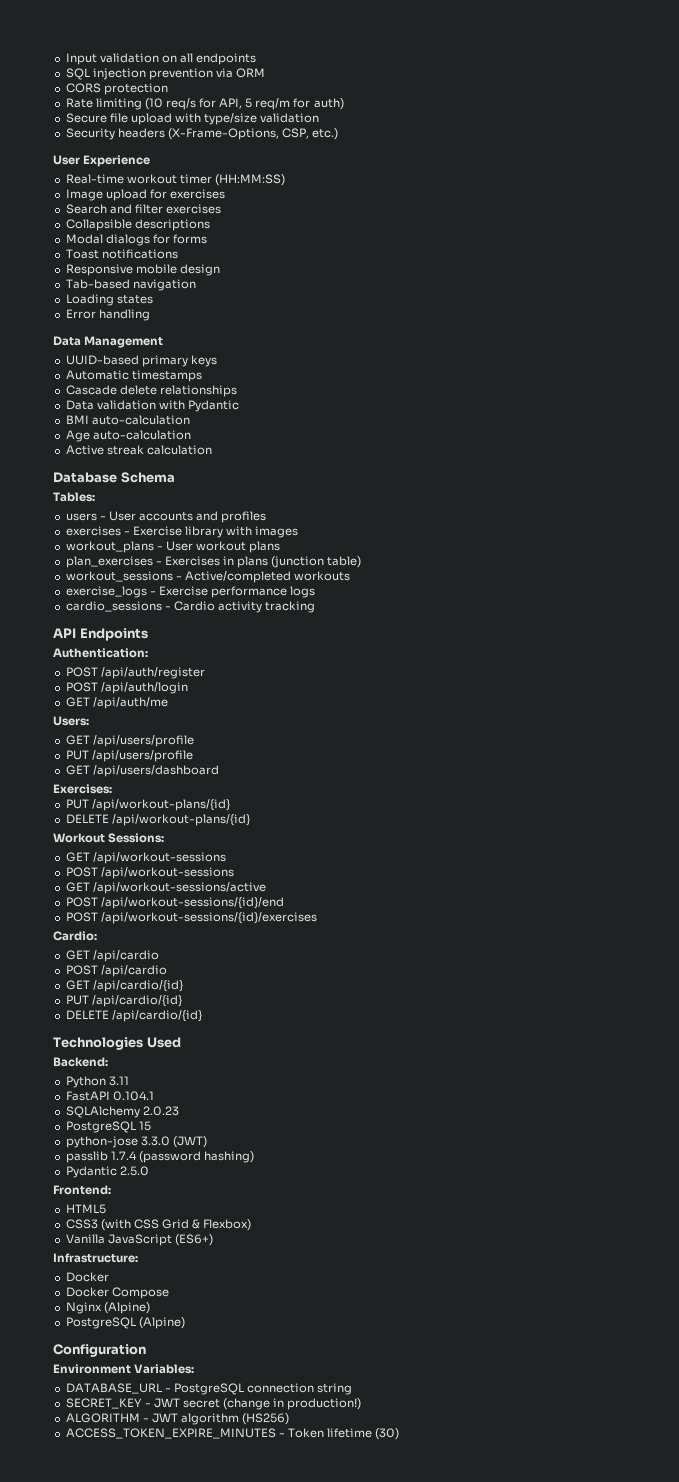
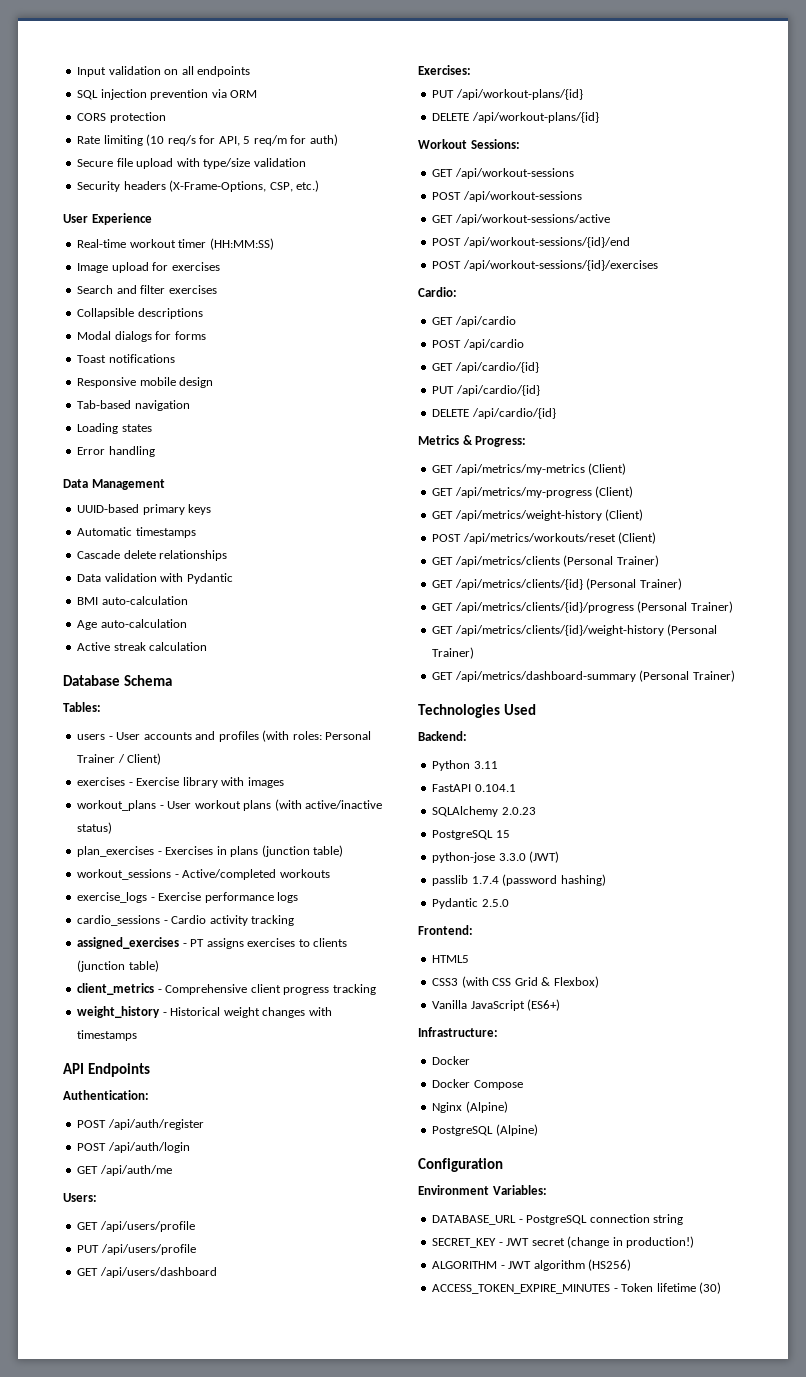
- users - User accounts and profiles
+ users - User accounts and profiles (with roles: Personal Trainer / Client)
- workout_plans - User workout plans
+ workout_plans - User workout plans (with active/inactive status)
+ assigned_exercises - PT assigns exercises to clients (junction table)
+ client_metrics - Comprehensive client progress tracking
+ weight_history - Historical weight changes with timestamps
+ Metrics & Progress:
+ GET /api/metrics/my-metrics (Client)
+ GET /api/metrics/my-progress (Client)
+ GET /api/metrics/weight-history (Client)
+ POST /api/metrics/workouts/reset (Client)
+ GET /api/metrics/clients (Personal Trainer)
+ GET /api/metrics/clients/{id} (Personal Trainer)
+ GET /api/metrics/clients/{id}/progress (Personal Trainer)
+ GET /api/metrics/clients/{id}/weight-history (Personal Trainer)
+ GET /api/metrics/dashboard-summary (Personal Trainer)

